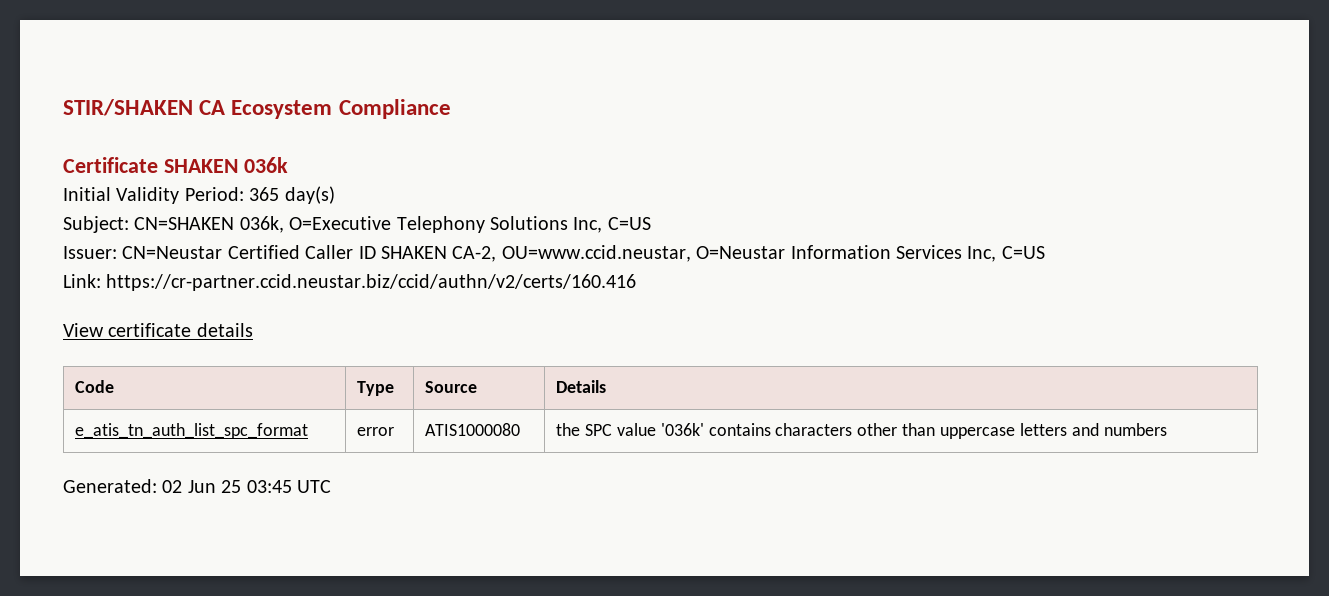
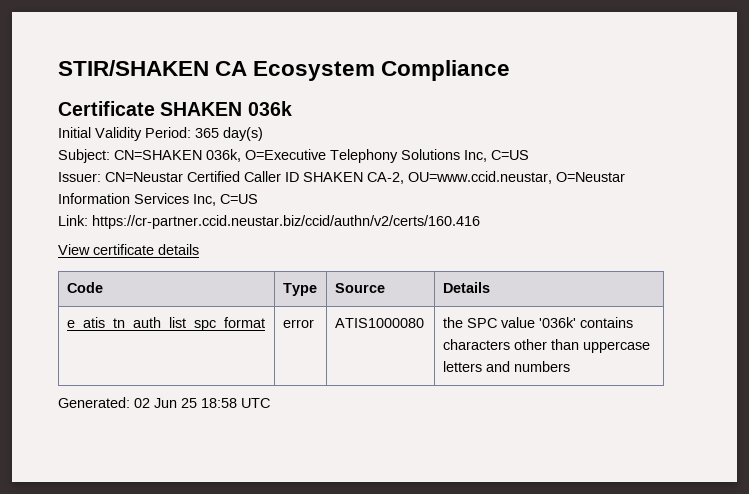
- Generated: 02 Jun 25 03:45 UTC
+ Generated: 02 Jun 25 18:58 UTC

